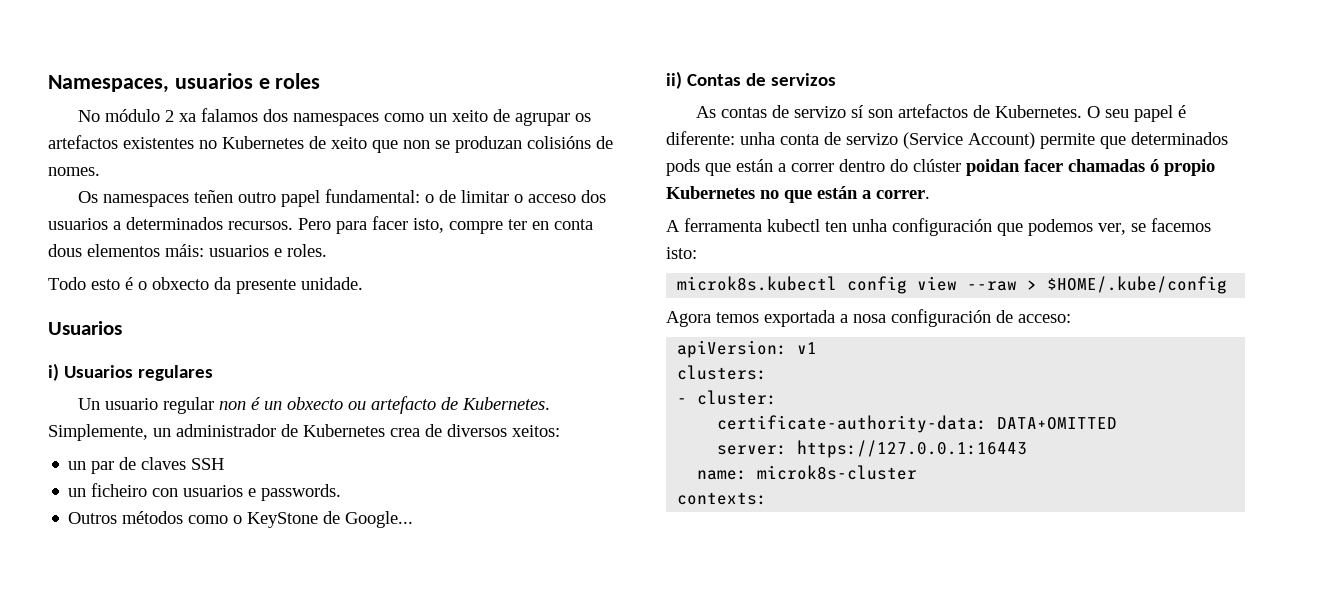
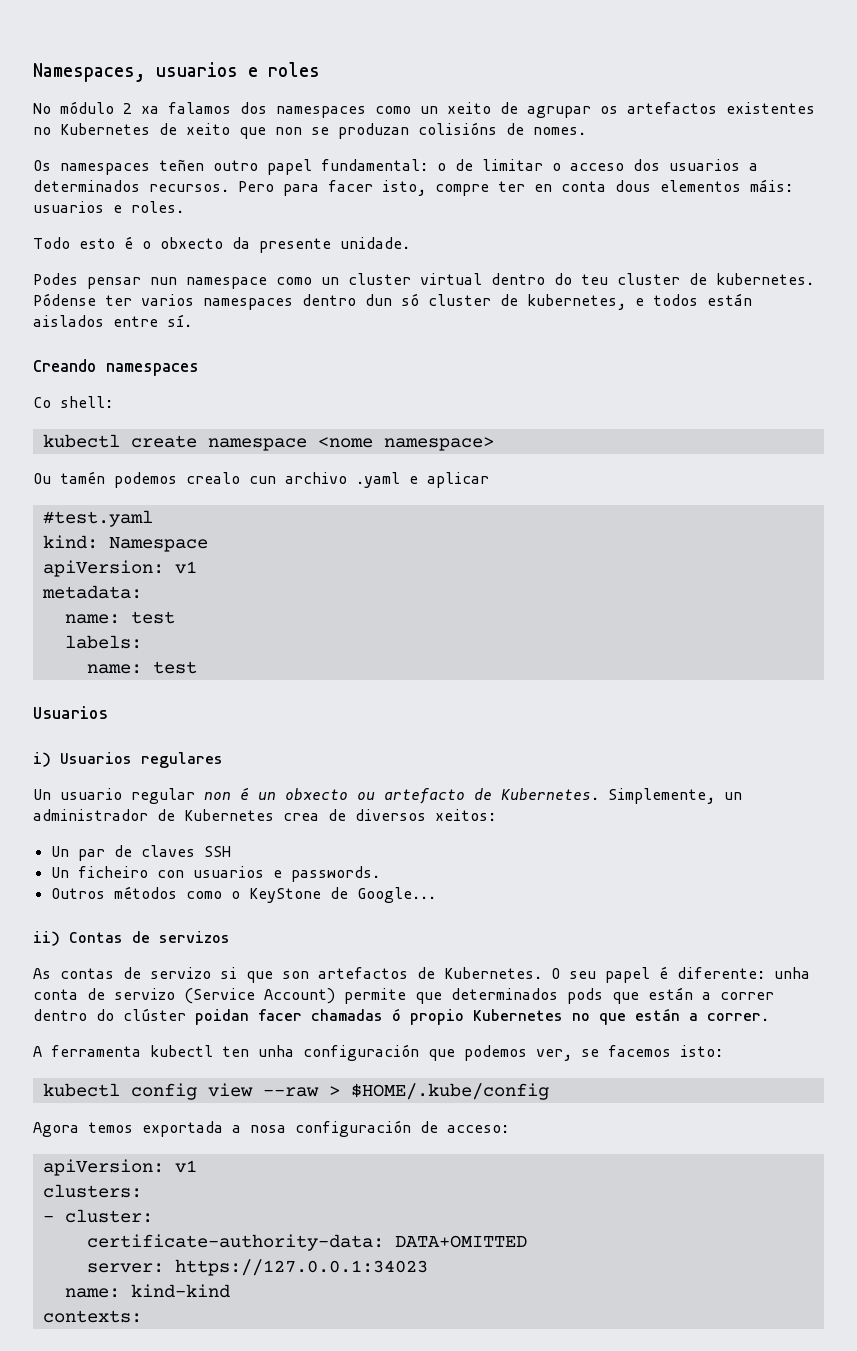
+ Podes pensar nun namespace como un cluster virtual dentro do teu cluster de kubernetes. Pódense ter varios namespaces dentro dun só cluster de kubernetes, e todos están aislados entre sí.
+ Creando namespaces
+ Co shell:
+ kubectl create namespace <nome namespace>
+ Ou tamén podemos crealo cun archivo .yaml e aplicar
+ #test.yaml
+ kind: Namespace
+ apiVersion: v1
+ metadata:
+ name: test
+ labels:
+ name: test
- un par de claves SSH
+ Un par de claves SSH
- un ficheiro con usuarios e passwords.
+ Un ficheiro con usuarios e passwords.
- As contas de servizo sí son artefactos de Kubernetes.
+ As contas de servizo si que son artefactos de Kubernetes.
- microk8s.kubectl config view --raw > $HOME/.kube/config
+ kubectl config view --raw > $HOME/.kube/config
- server: https://127.0.0.1:16443
- name: microk8s-cluster
+ server: https://127.0.0.1:34023
+ name: kind-kind

